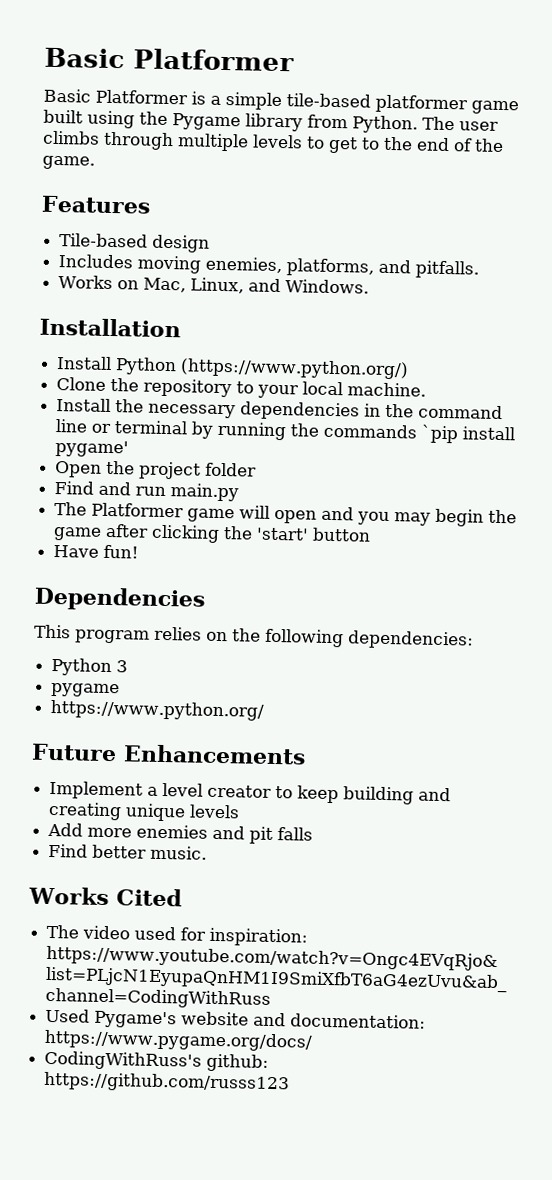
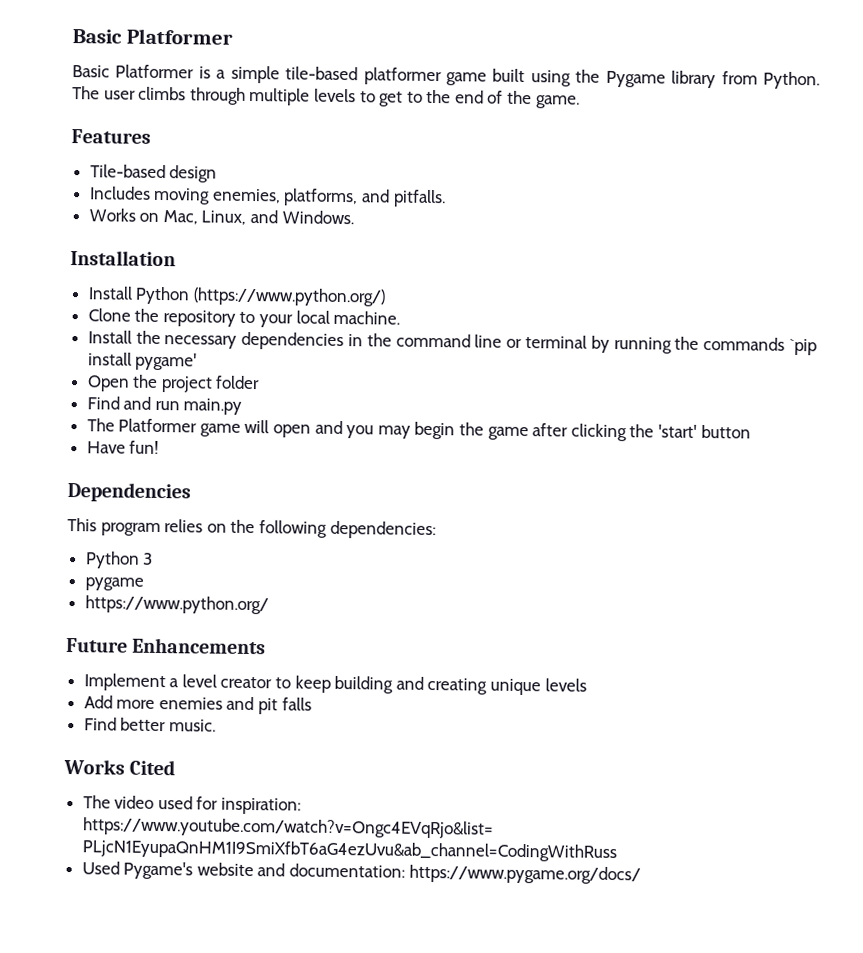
- CodingWithRuss's github: https://github.com/russs123

